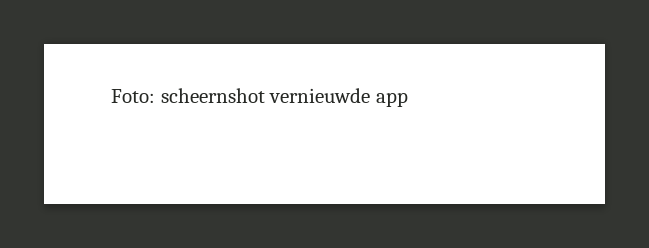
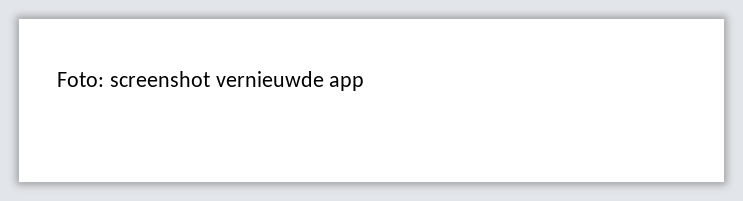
- Foto: scheernshot vernieuwde app
+ Foto: screenshot vernieuwde app

